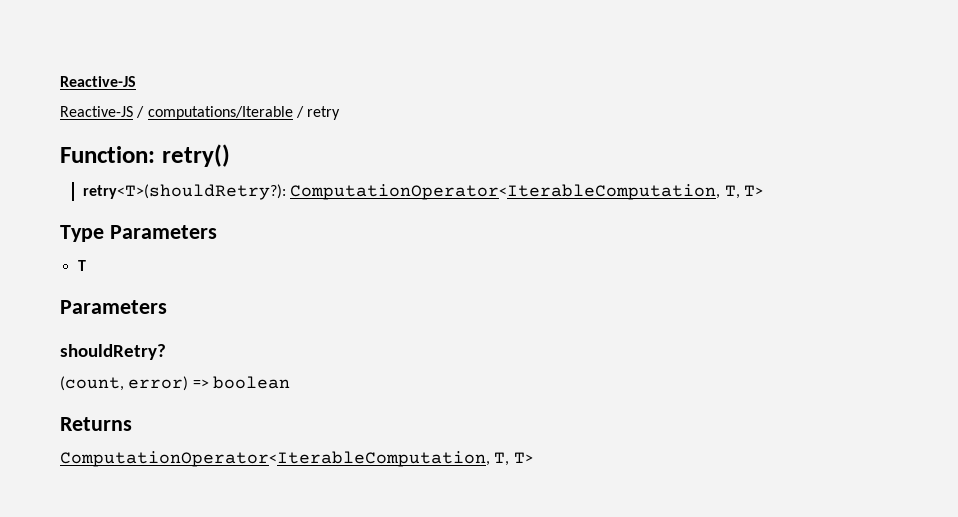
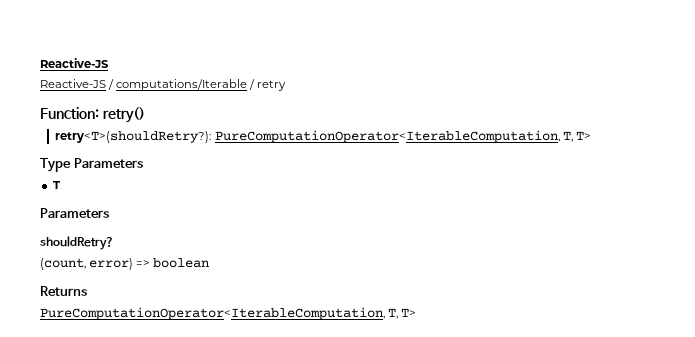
- retry<T>(shouldRetry?): ComputationOperator<IterableComputation, T, T>
+ retry<T>(shouldRetry?): PureComputationOperator<IterableComputation, T, T>
  Returns
- ComputationOperator<IterableComputation, T, T>
+ PureComputationOperator<IterableComputation, T, T>

